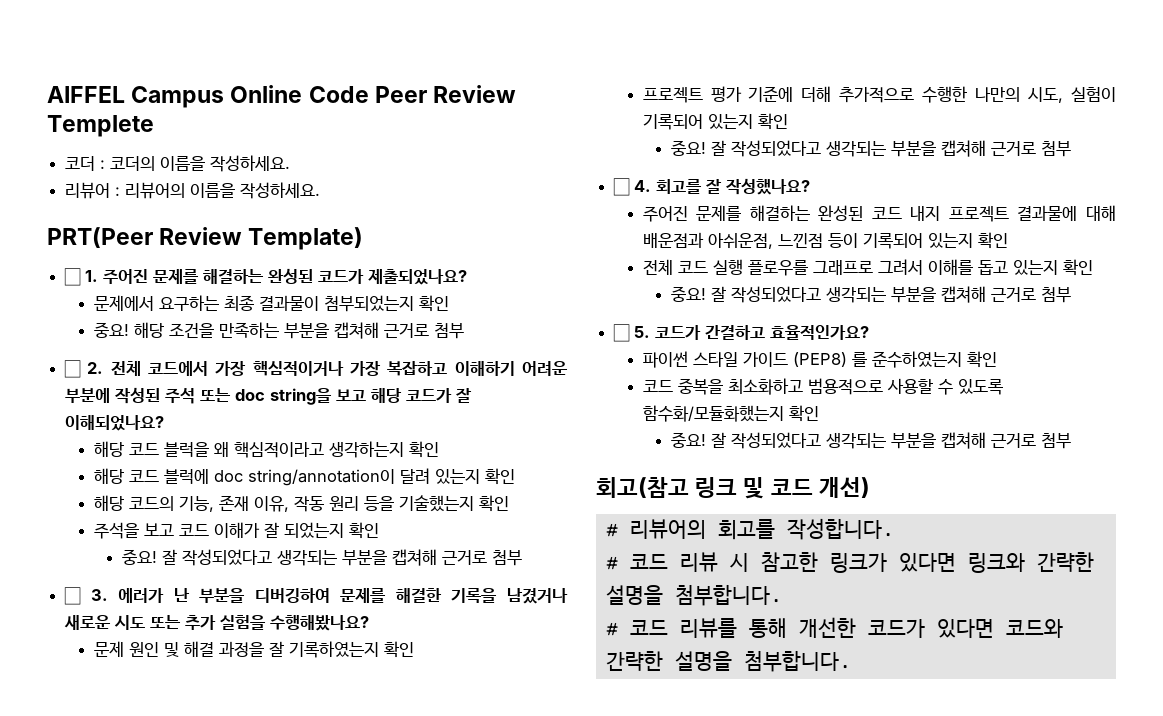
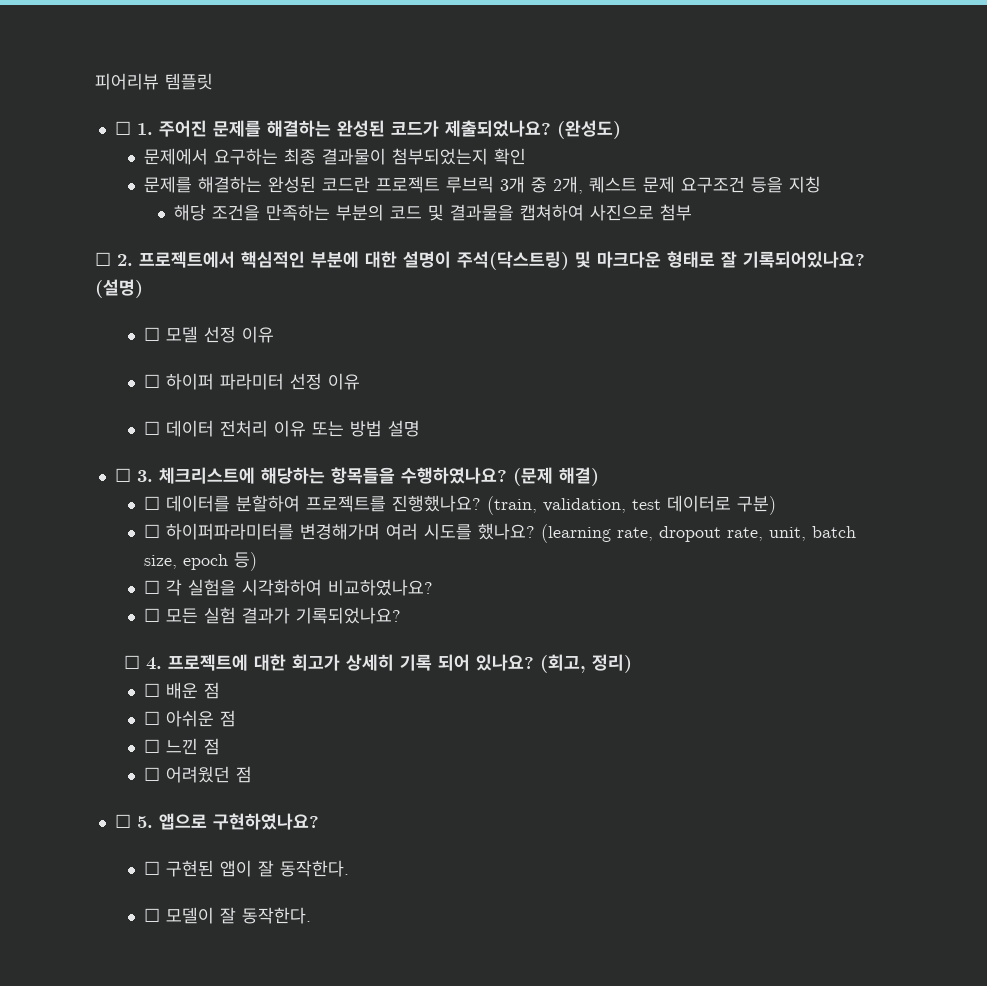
- AIFFEL Campus Online Code Peer Review Templete
- 코더 : 코더의 이름을 작성하세요.
- 리뷰어 : 리뷰어의 이름을 작성하세요.
- PRT(Peer Review Template)
+ 피어리뷰 템플릿
+ (완성도)
- 중요! 해당 조건을 만족하는 부분을 캡쳐해 근거로 첨부
- ☐ 2. 전체 코드에서 가장 핵심적이거나 가장 복잡하고 이해하기 어려운 부분에 작성된 주석 또는 doc string을 보고 해당 코드가 잘 이해되었나요?
- 해당 코드 블럭을 왜 핵심적이라고 생각하는지 확인
- 해당 코드 블럭에 doc string/annotation이 달려 있는지 확인
- 해당 코드의 기능, 존재 이유, 작동 원리 등을 기술했는지 확인
- 주석을 보고 코드 이해가 잘 되었는지 확인
- 중요! 잘 작성되었다고 생각되는 부분을 캡쳐해 근거로 첨부
- ☐ 3. 에러가 난 부분을 디버깅하여 문제를 해결한 기록을 남겼거나 새로운 시도 또는 추가 실험을 수행해봤나요?
- 문제 원인 및 해결 과정을 잘 기록하였는지 확인
- 프로젝트 평가 기준에 더해 추가적으로 수행한 나만의 시도, 실험이 기록되어 있는지 확인
- 중요! 잘 작성되었다고 생각되는 부분을 캡쳐해 근거로 첨부
- ☐ 4. 회고를 잘 작성했나요?
- 주어진 문제를 해결하는 완성된 코드 내지 프로젝트 결과물에 대해 배운점과 아쉬운점, 느낀점 등이 기록되어 있는지 확인
- 전체 코드 실행 플로우를 그래프로 그려서 이해를 돕고 있는지 확인
- 중요! 잘 작성되었다고 생각되는 부분을 캡쳐해 근거로 첨부
- ☐ 5. 코드가 간결하고 효율적인가요?
- 파이썬 스타일 가이드 (PEP8) 를 준수하였는지 확인
- 코드 중복을 최소화하고 범용적으로 사용할 수 있도록 함수화/모듈화했는지 확인
- 중요! 잘 작성되었다고 생각되는 부분을 캡쳐해 근거로 첨부
- 회고(참고 링크 및 코드 개선)
- # 리뷰어의 회고를 작성합니다.
- # 코드 리뷰 시 참고한 링크가 있다면 링크와 간략한 설명을 첨부합니다.
- # 코드 리뷰를 통해 개선한 코드가 있다면 코드와 간략한 설명을 첨부합니다.
+ 문제를 해결하는 완성된 코드란 프로젝트 루브릭 3개 중 2개, 퀘스트 문제 요구조건 등을 지칭
+ 해당 조건을 만족하는 부분의 코드 및 결과물을 캡쳐하여 사진으로 첨부
+ ☐ 2. 프로젝트에서 핵심적인 부분에 대한 설명이 주석(닥스트링) 및 마크다운 형태로 잘 기록되어있나요? (설명)
+ ☐ 모델 선정 이유
+ ☐ 하이퍼 파라미터 선정 이유
+ ☐ 데이터 전처리 이유 또는 방법 설명
+ ☐ 3. 체크리스트에 해당하는 항목들을 수행하였나요? (문제 해결)
+ ☐ 데이터를 분할하여 프로젝트를 진행했나요? (train, validation, test 데이터로 구분)
+ ☐ 하이퍼파라미터를 변경해가며 여러 시도를 했나요? (learning rate, dropout rate, unit, batch size, epoch 등)
+ ☐ 각 실험을 시각화하여 비교하였나요?
+ ☐ 모든 실험 결과가 기록되었나요?
+ ☐ 4. 프로젝트에 대한 회고가 상세히 기록 되어 있나요? (회고, 정리)
+ ☐ 배운 점
+ ☐ 아쉬운 점
+ ☐ 느낀 점
+ ☐ 어려웠던 점
+ ☐ 5. 앱으로 구현하였나요?
+ ☐ 구현된 앱이 잘 동작한다.
+ ☐ 모델이 잘 동작한다.

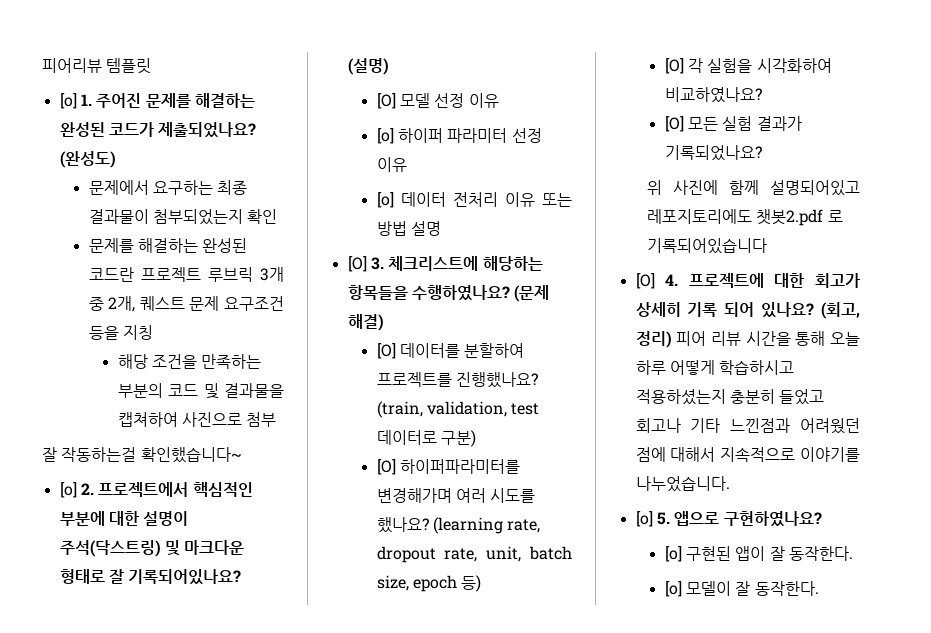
- ☐ 1. 주어진 문제를 해결하는 완성된 코드가 제출되었나요?
+ [o] 1. 주어진 문제를 해결하는 완성된 코드가 제출되었나요?
- ☐ 2. 프로젝트에서 핵심적인 부분에 대한 설명이 주석(닥스트링) 및 마크다운 형태로 잘 기록되어있나요?
+ 잘 작동하는걸 확인했습니다~
+ [o] 2. 프로젝트에서 핵심적인 부분에 대한 설명이 주석(닥스트링) 및 마크다운 형태로 잘 기록되어있나요?
- ☐ 모델 선정 이유
+ [O] 모델 선정 이유
- ☐ 하이퍼 파라미터 선정 이유
+ [o] 하이퍼 파라미터 선정 이유
- ☐ 데이터 전처리 이유 또는 방법 설명
+ [o] 데이터 전처리 이유 또는 방법 설명
- ☐ 3. 체크리스트에 해당하는 항목들을 수행하였나요?
+ [O] 3. 체크리스트에 해당하는 항목들을 수행하였나요?
- ☐ 데이터를 분할하여 프로젝트를 진행했나요?
+ [O] 데이터를 분할하여 프로젝트를 진행했나요?
- ☐ 하이퍼파라미터를 변경해가며 여러 시도를 했나요?
+ [O] 하이퍼파라미터를 변경해가며 여러 시도를 했나요?
- ☐ 각 실험을 시각화하여 비교하였나요?
+ [O] 각 실험을 시각화하여 비교하였나요?
- ☐ 모든 실험 결과가 기록되었나요?
+ [O] 모든 실험 결과가 기록되었나요?
- ☐ 4. 프로젝트에 대한 회고가 상세히 기록 되어 있나요?
+ 위 사진에 함께 설명되어있고 레포지토리에도 챗봇2.pdf 로 기록되어있습니다
+ [O] 4. 프로젝트에 대한 회고가 상세히 기록 되어 있나요?
- (회고, 정리)
- ☐ 배운 점
- ☐ 아쉬운 점
- ☐ 느낀 점
- ☐ 어려웠던 점
- ☐ 5. 앱으로 구현하였나요?
+ (회고, 정리) 피어 리뷰 시간을 통해 오늘 하루 어떻게 학습하시고 적용하셨는지 충분히 들었고 회고나 기타 느낀점과 어려웠던 점에 대해서 지속적으로 이야기를 나누었습니다.
+ [o] 5. 앱으로 구현하였나요?
- ☐ 구현된 앱이 잘 동작한다.
+ [o] 구현된 앱이 잘 동작한다.
- ☐ 모델이 잘 동작한다.
+ [o] 모델이 잘 동작한다.

